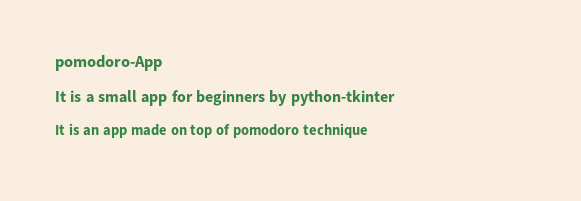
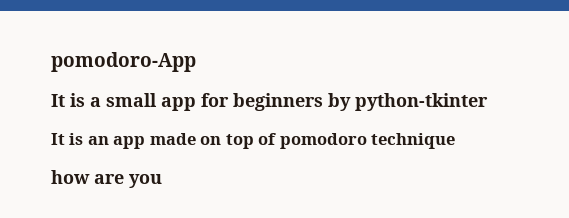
+ how are you

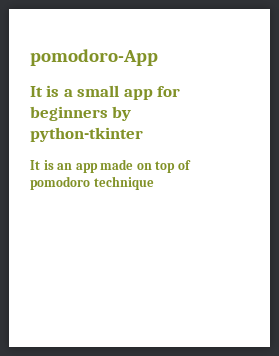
- how are you

